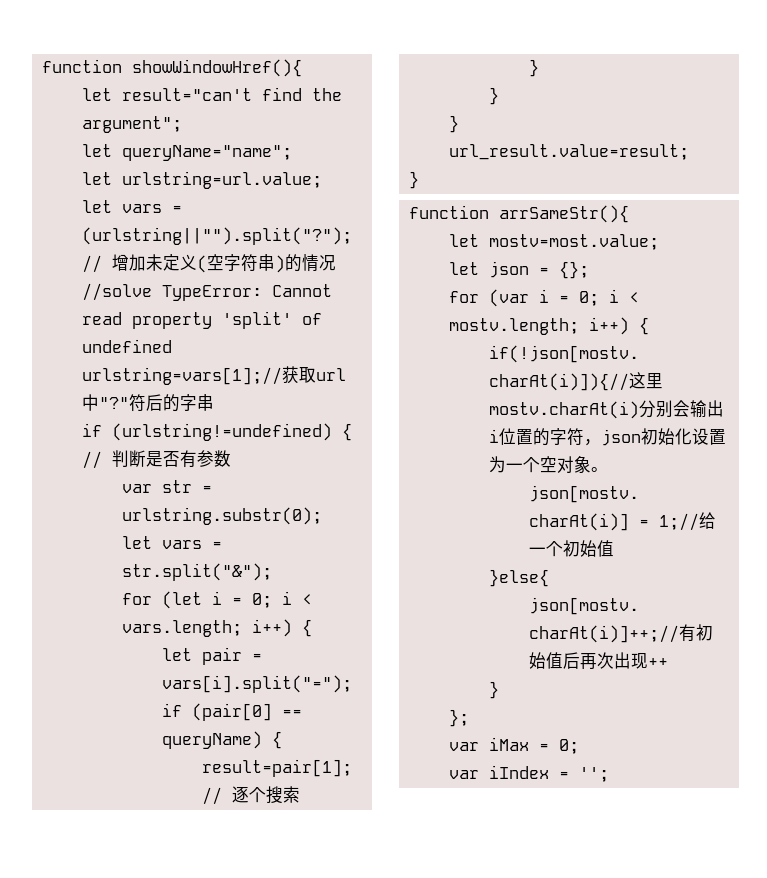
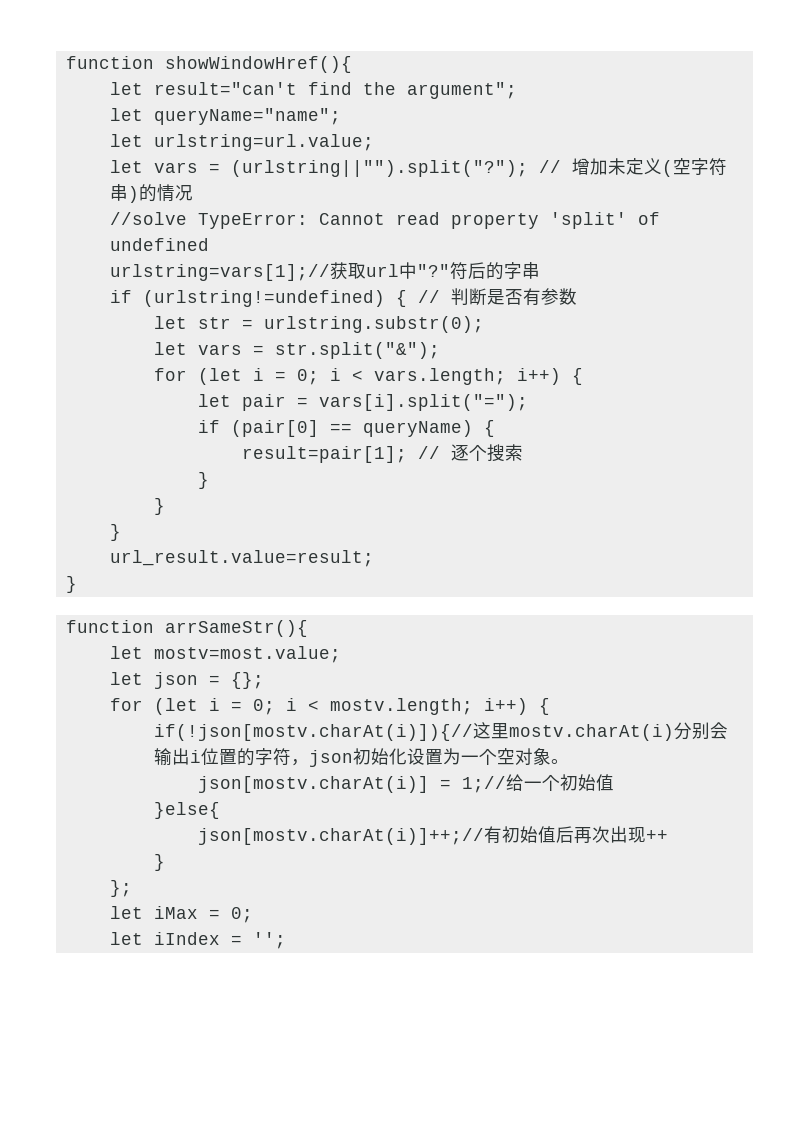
- var str = urlstring.substr(0);
+ let str = urlstring.substr(0);
- for (var i = 0; i < mostv.length; i++) {
+ for (let i = 0; i < mostv.length; i++) {
- var iMax = 0;
+ let iMax = 0;
- var iIndex = '';
+ let iIndex = '';

